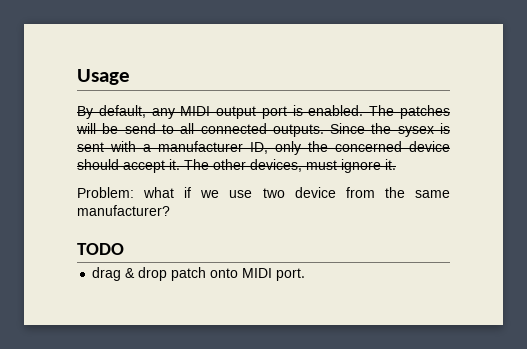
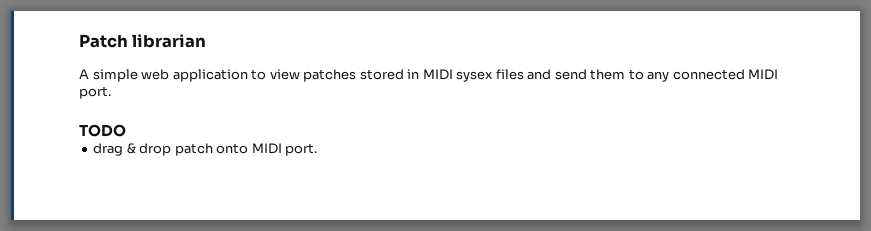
- Usage
- By default, any MIDI output port is enabled. The patches will be send to all connected outputs. Since the sysex is sent with a manufacturer ID, only the concerned device should accept it. The other devices, must ignore it.
- Problem: what if we use two device from the same manufacturer?
+ Patch librarian
+ A simple web application to view patches stored in MIDI sysex files and send them to any connected MIDI port.

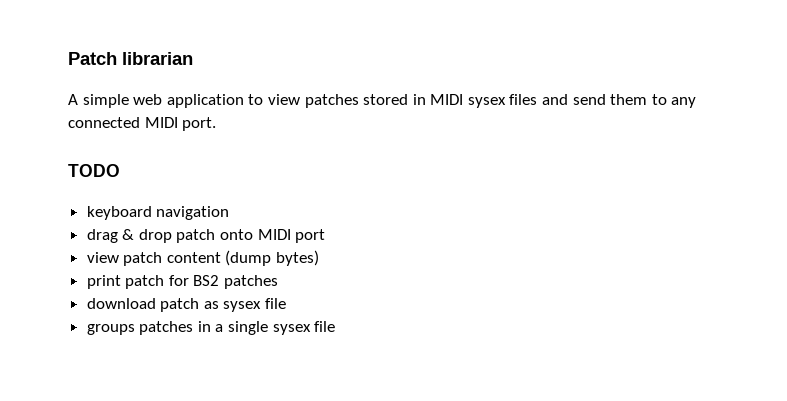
+ keyboard navigation
- drag & drop patch onto MIDI port.
+ drag & drop patch onto MIDI port
+ view patch content (dump bytes)
+ print patch for BS2 patches
+ download patch as sysex file
+ groups patches in a single sysex file

